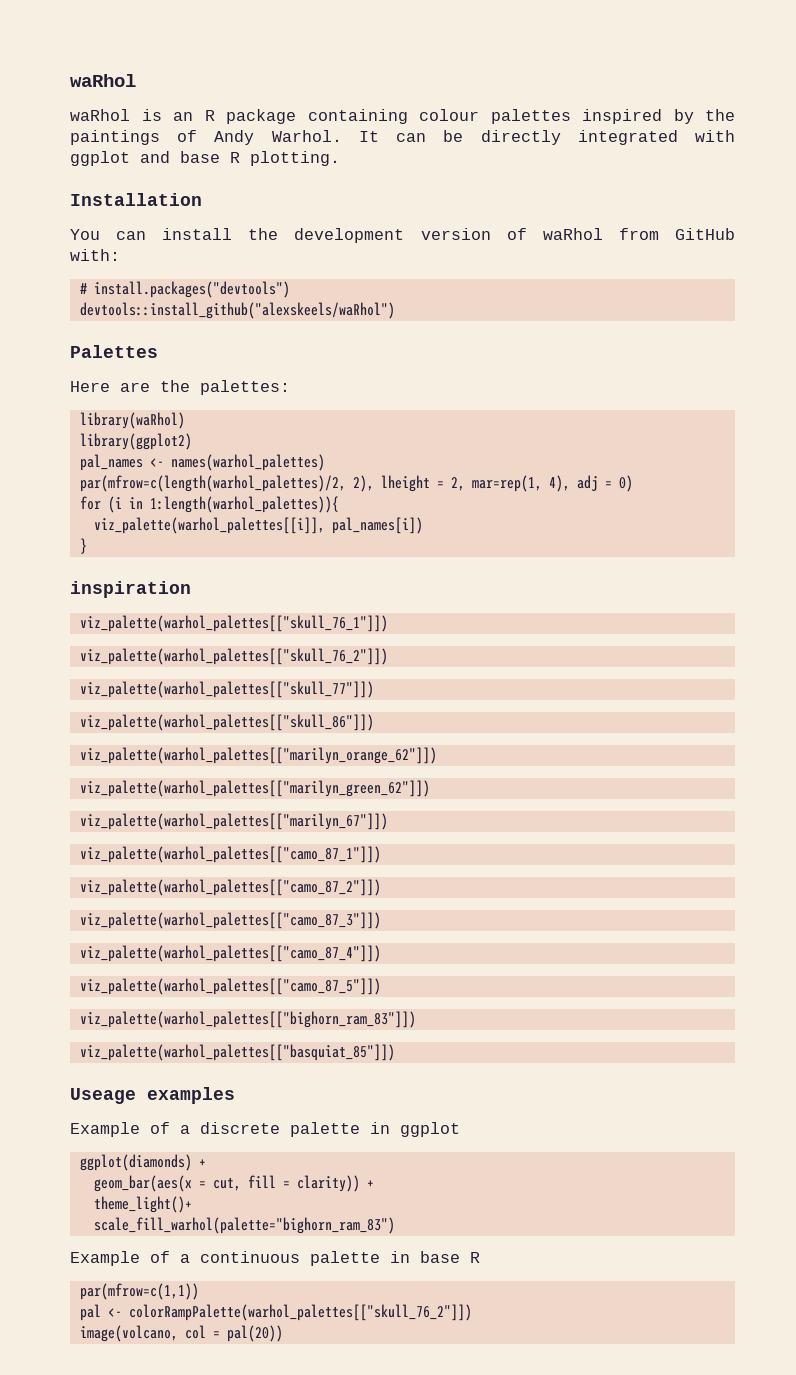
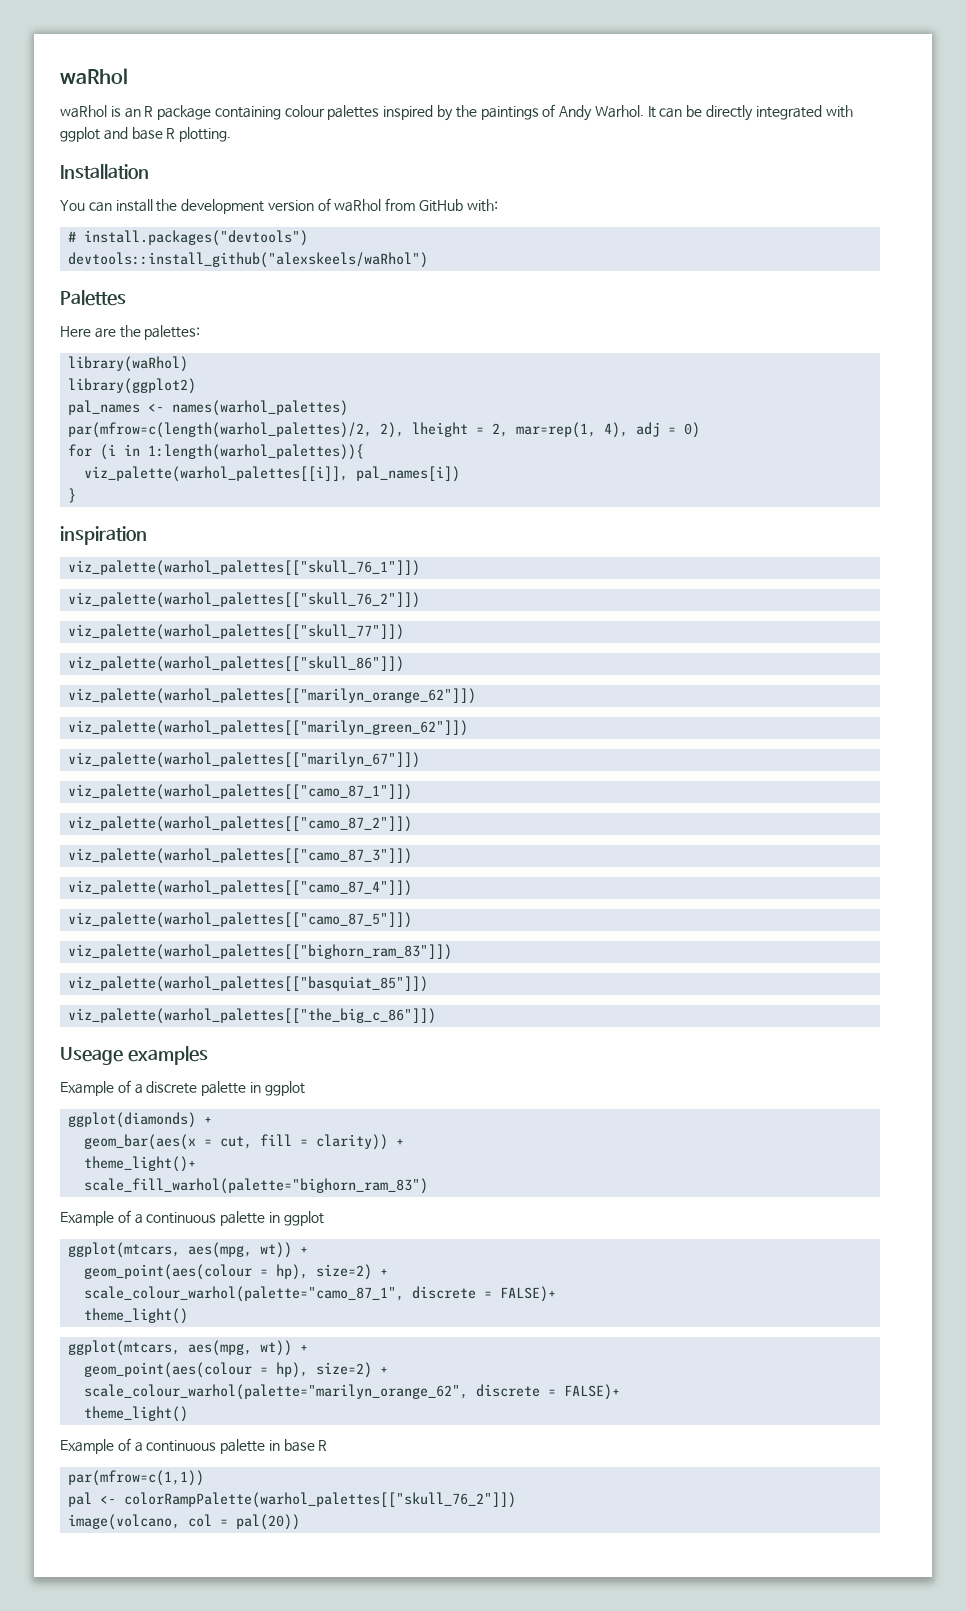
+ viz_palette(warhol_palettes[["the_big_c_86"]])
+ Example of a continuous palette in ggplot
+ ggplot(mtcars, aes(mpg, wt)) +
+ geom_point(aes(colour = hp), size=2) +
+ scale_colour_warhol(palette="camo_87_1", discrete = FALSE)+
+ theme_light()
+ ggplot(mtcars, aes(mpg, wt)) +
+ geom_point(aes(colour = hp), size=2) +
+ scale_colour_warhol(palette="marilyn_orange_62", discrete = FALSE)+
+ theme_light()

